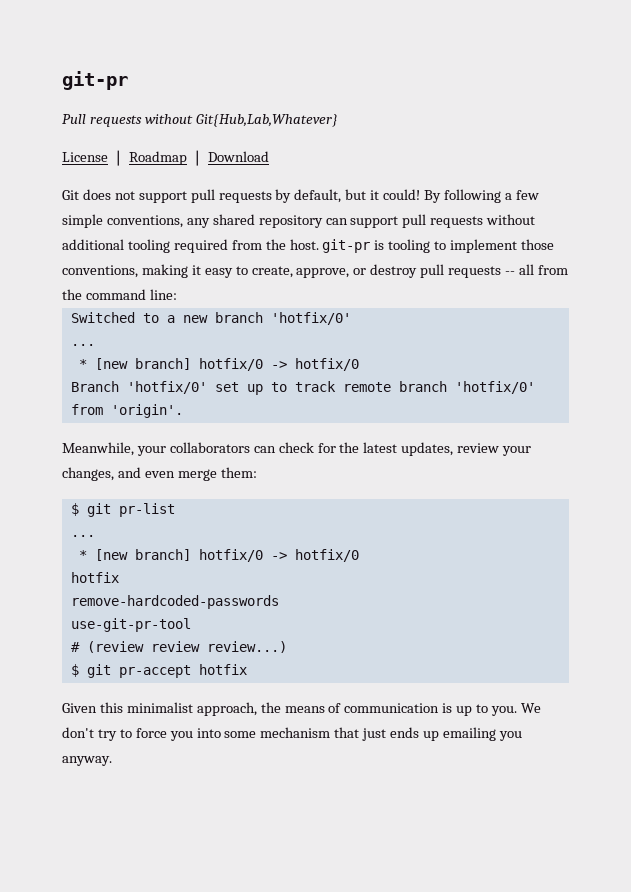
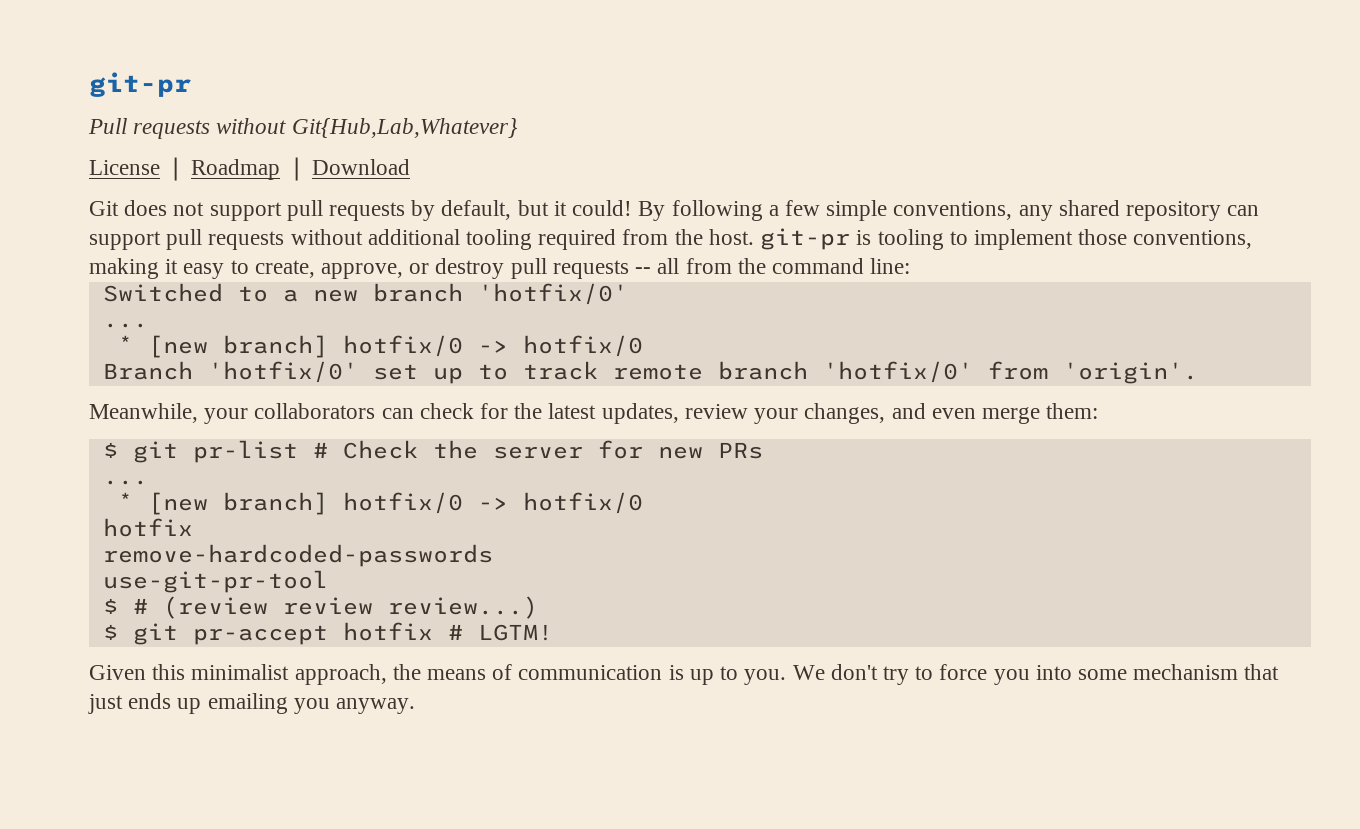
- $ git pr-list
+ $ git pr-list # Check the server for new PRs
- # (review review review...)
+ $ # (review review review...)
- $ git pr-accept hotfix
+ $ git pr-accept hotfix # LGTM!

